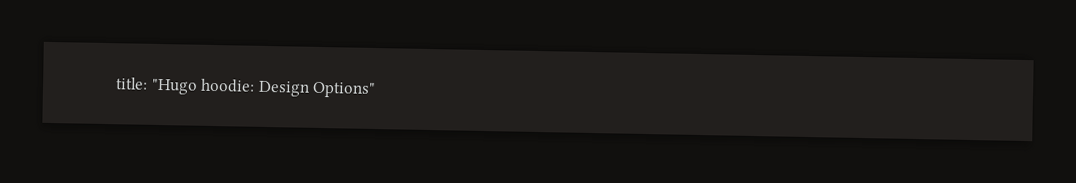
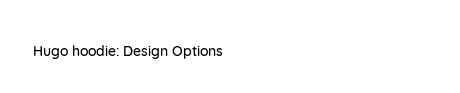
- title: "Hugo hoodie: Design Options"
+ Hugo hoodie: Design Options

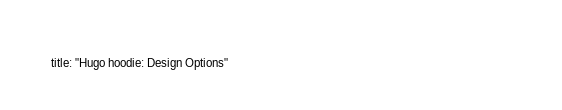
- Hugo hoodie: Design Options
+ title: "Hugo hoodie: Design Options"

